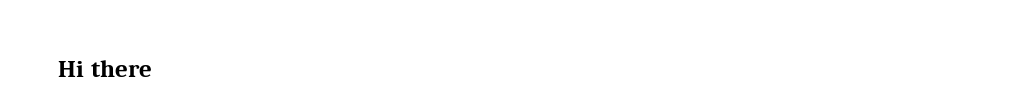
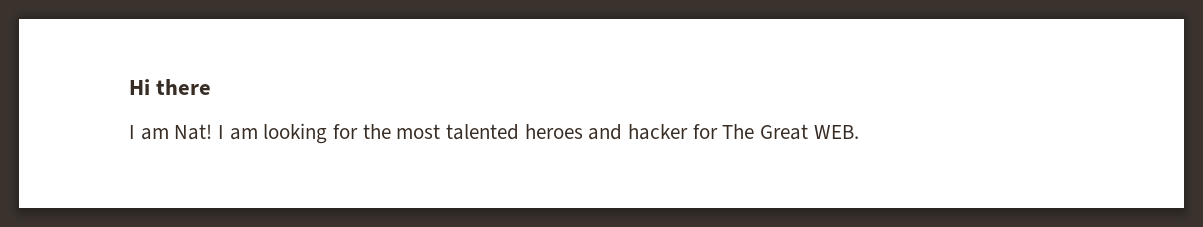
+ I am Nat! I am looking for the most talented heroes and hacker for The Great WEB.

